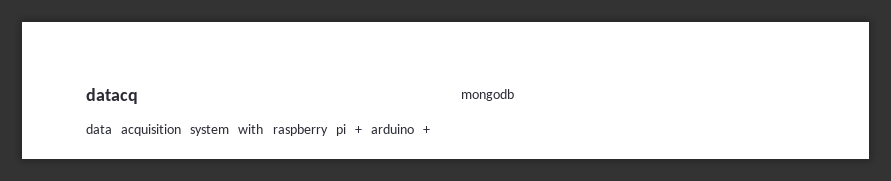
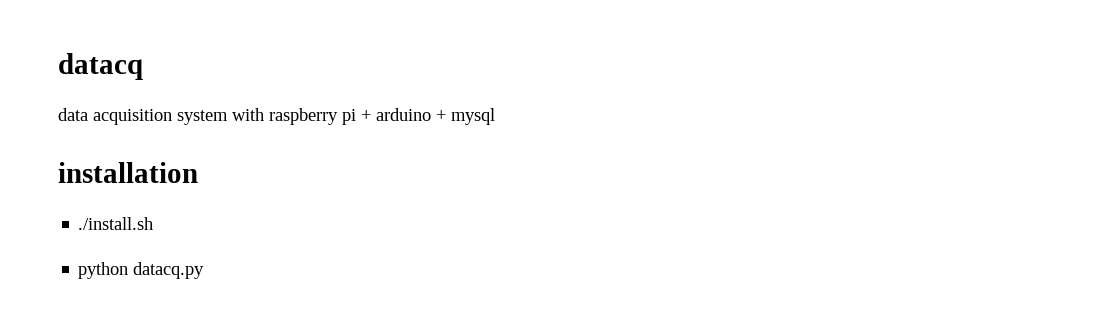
- data acquisition system with raspberry pi + arduino + mongodb
+ data acquisition system with raspberry pi + arduino + mysql
+ installation
+ ./install.sh
+ python datacq.py

